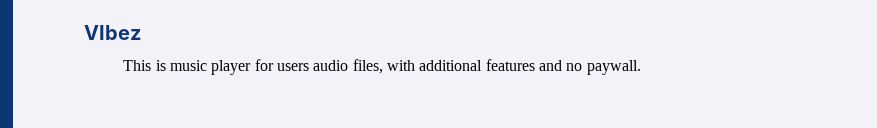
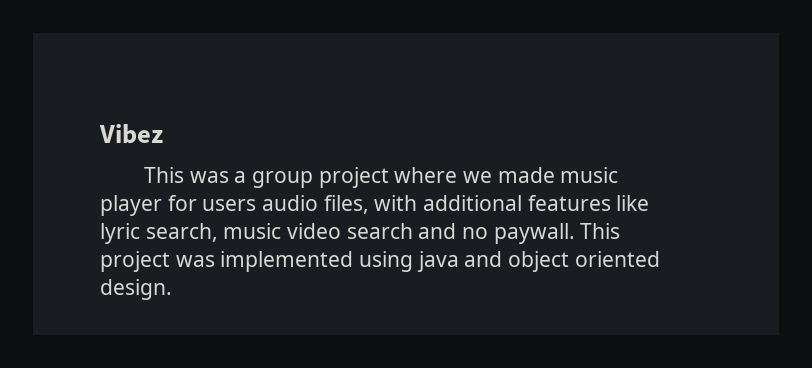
- VIbez
- This is music player for users audio files, with additional features and no paywall.
+ Vibez
+ This was a group project where we made music player for users audio files, with additional features like lyric search, music video search and no paywall. This project was implemented using java and object oriented design.

